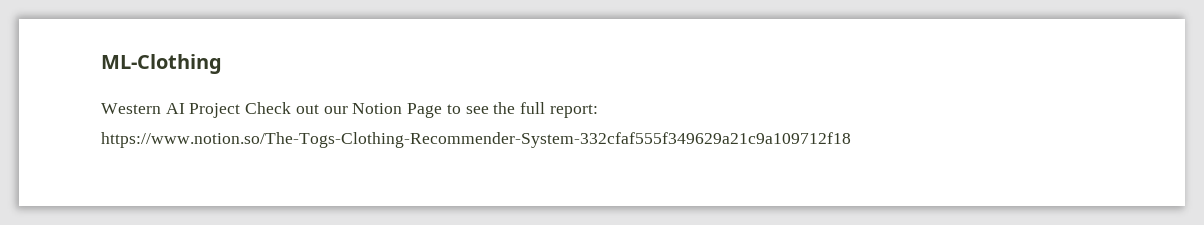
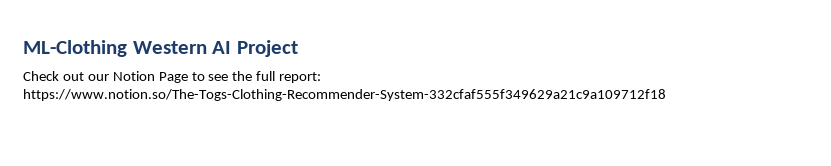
- ML-Clothing
- Western AI Project Check out our Notion Page to see the full report: https://www.notion.so/The-Togs-Clothing-Recommender-System-332cfaf555f349629a21c9a109712f18
+ ML-Clothing Western AI Project
+ Check out our Notion Page to see the full report: https://www.notion.so/The-Togs-Clothing-Recommender-System-332cfaf555f349629a21c9a109712f18

